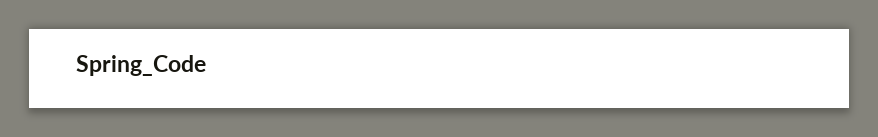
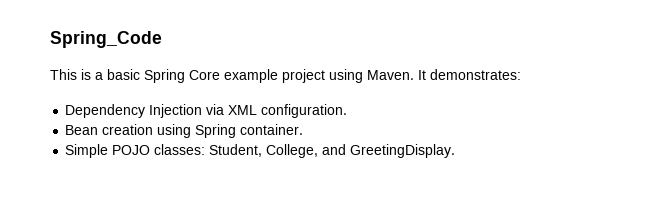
+ This is a basic Spring Core example project using Maven. It demonstrates:
+ Dependency Injection via XML configuration.
+ Bean creation using Spring container.
+ Simple POJO classes: Student, College, and GreetingDisplay.

